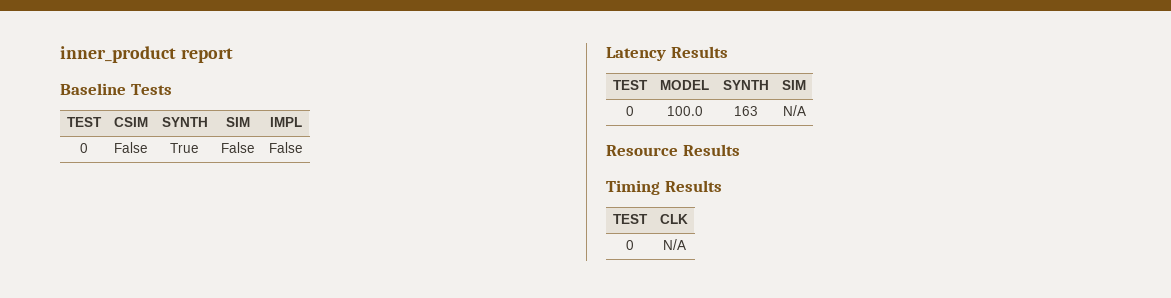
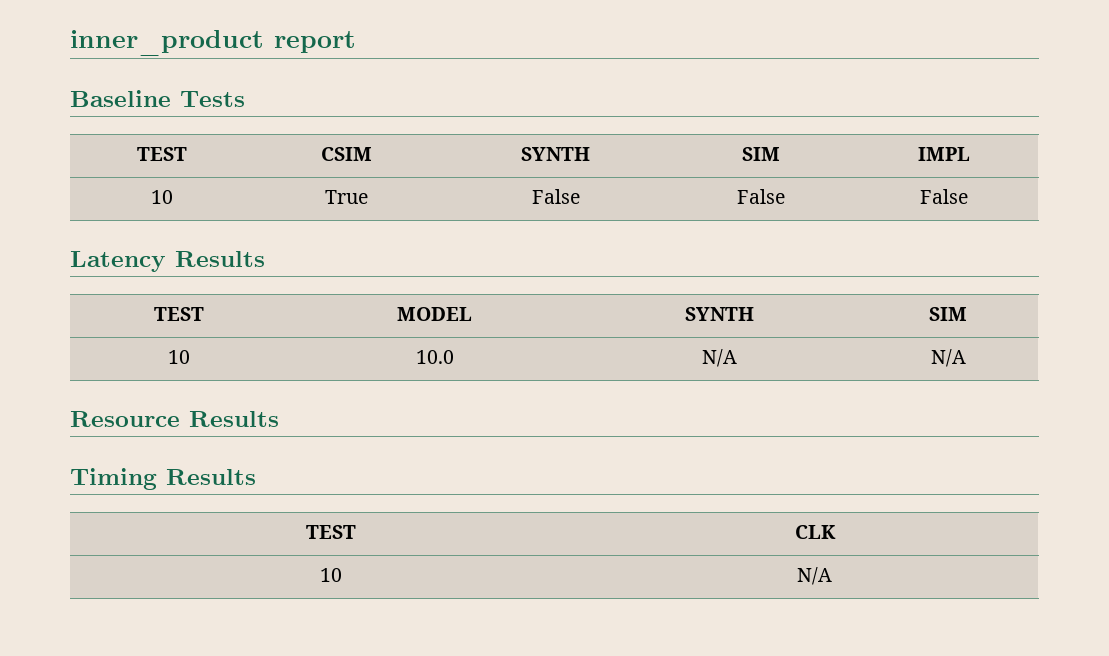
- 0 | False | True | False | False
+ 10 | True | False | False | False
- 0 | 100.0 | 163 | N/A
+ 10 | 10.0 | N/A | N/A
- 0 | N/A
+ 10 | N/A

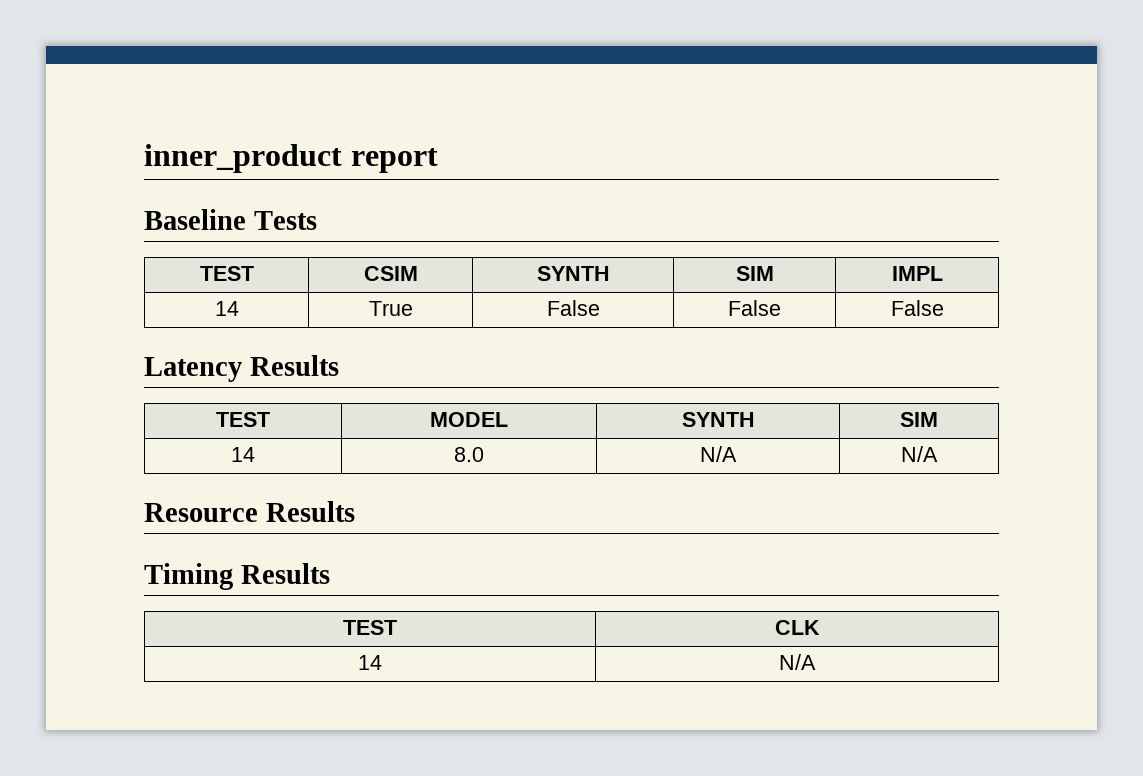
- 10 | True | False | False | False
+ 14 | True | False | False | False
- 10 | 10.0 | N/A | N/A
+ 14 | 8.0 | N/A | N/A
- 10 | N/A
+ 14 | N/A

